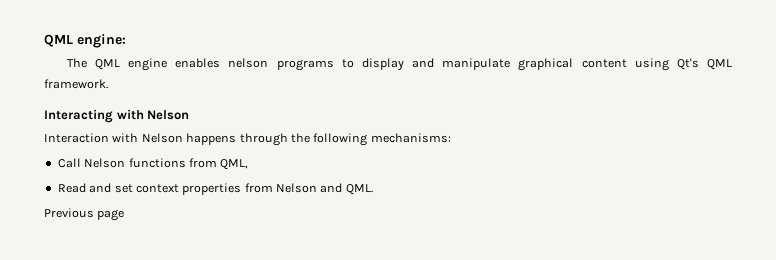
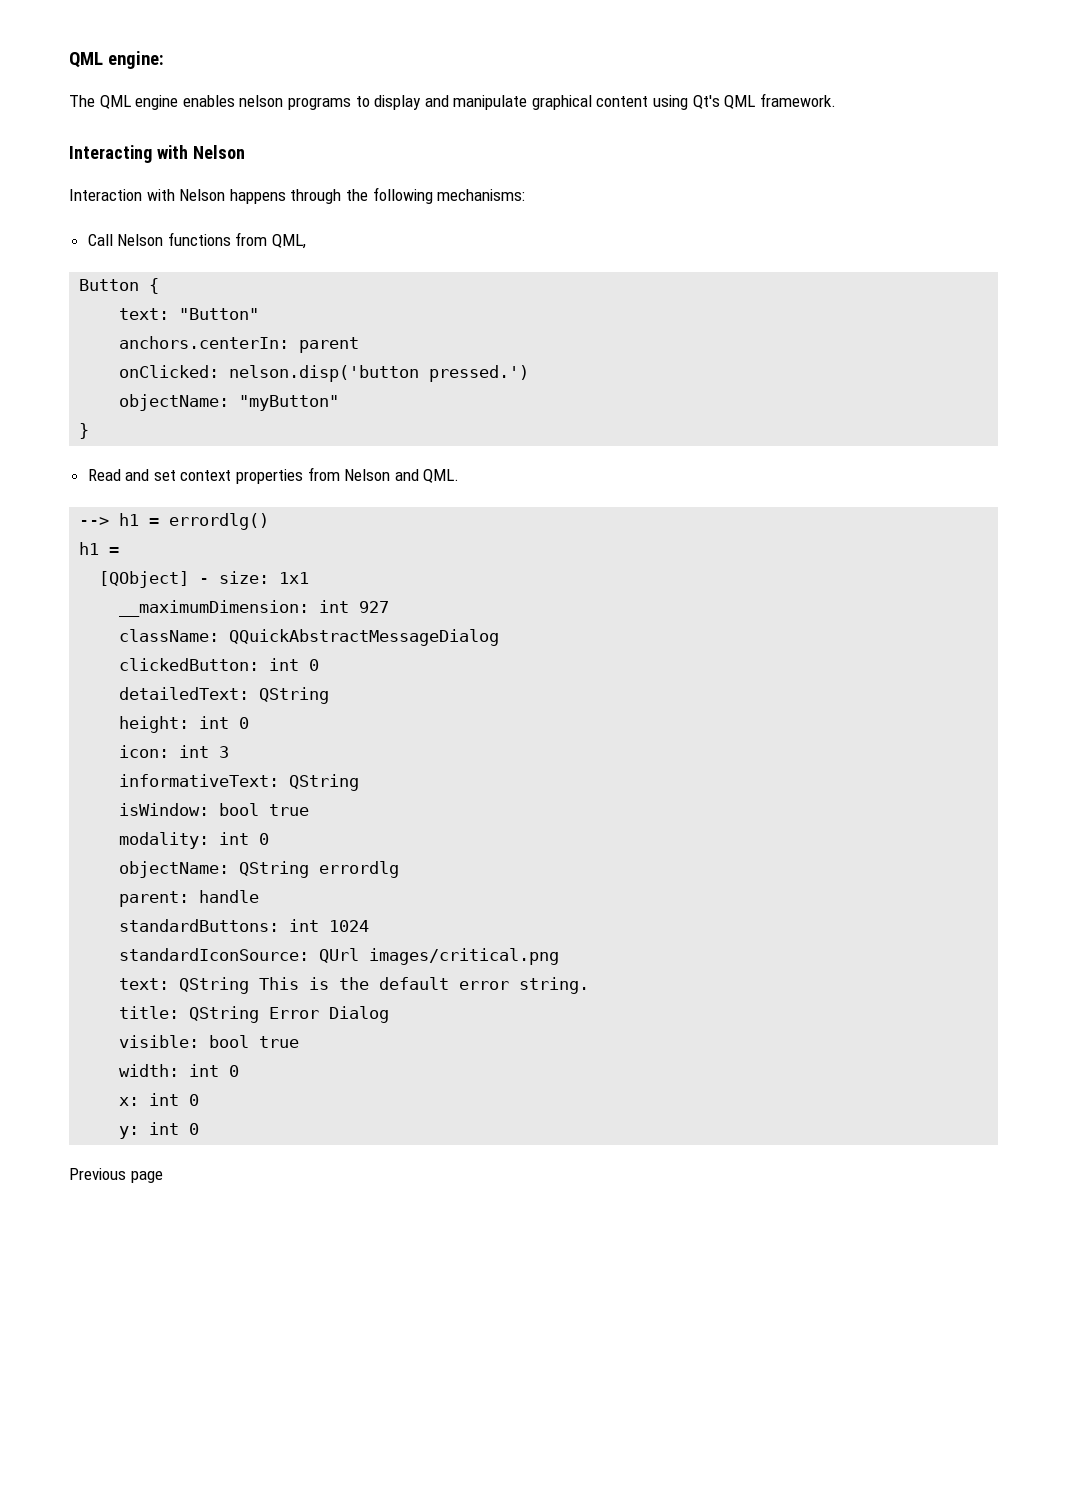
+ Button {
+ text: "Button"
+ anchors.centerIn: parent
+ onClicked: nelson.disp('button pressed.')
+ objectName: "myButton"
+ }
+ --> h1 = errordlg()
+ h1 =
+ [QObject] - size: 1x1
+ __maximumDimension: int 927
+ className: QQuickAbstractMessageDialog
+ clickedButton: int 0
+ detailedText: QString
+ height: int 0
+ icon: int 3
+ informativeText: QString
+ isWindow: bool true
+ modality: int 0
+ objectName: QString errordlg
+ parent: handle
+ standardButtons: int 1024
+ standardIconSource: QUrl images/critical.png
+ text: QString This is the default error string.
+ title: QString Error Dialog
+ visible: bool true
+ width: int 0
+ x: int 0
+ y: int 0

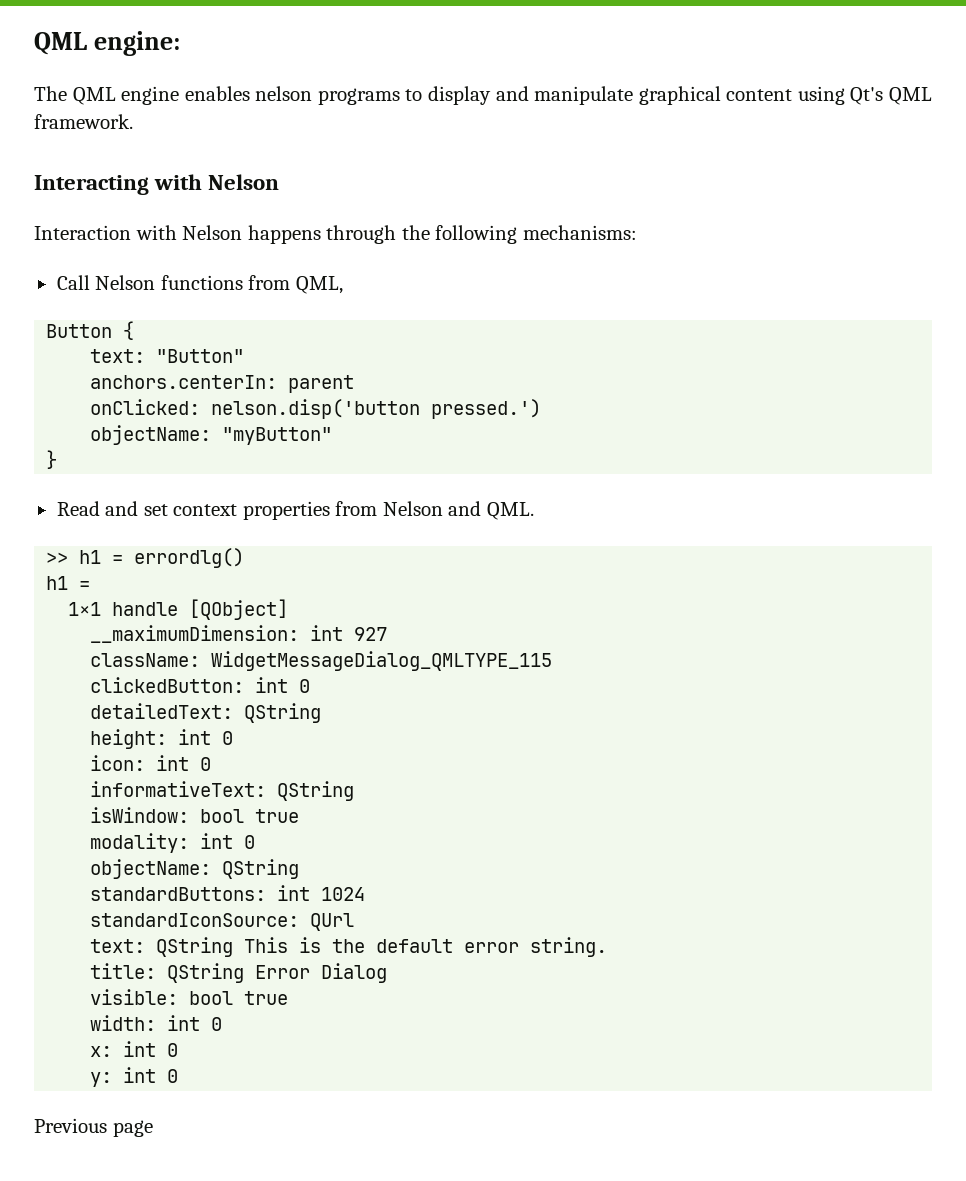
- --> h1 = errordlg()
+ >> h1 = errordlg()
- [QObject] - size: 1x1
+ 1×1 handle [QObject]
- className: QQuickAbstractMessageDialog
+ className: WidgetMessageDialog_QMLTYPE_115
- icon: int 3
+ icon: int 0
- objectName: QString errordlg
- parent: handle
+ objectName: QString
- standardIconSource: QUrl images/critical.png
+ standardIconSource: QUrl

